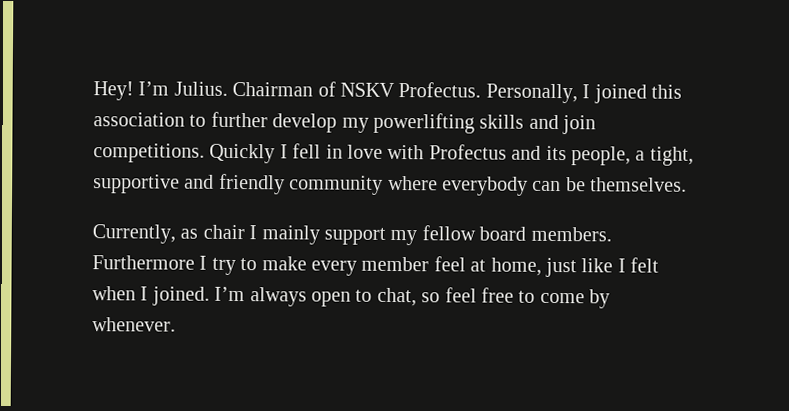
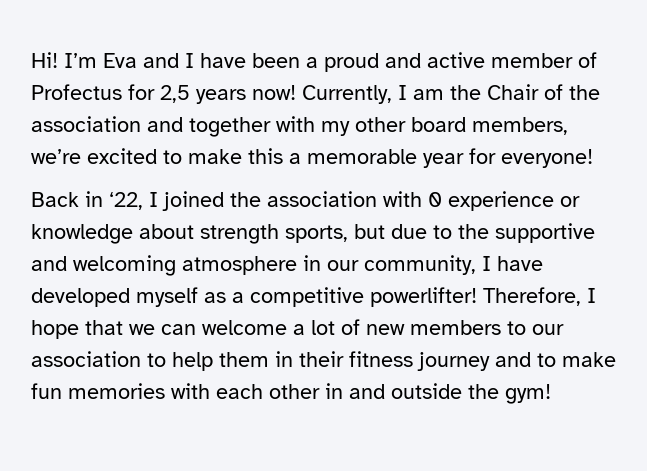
- Hey! I’m Julius. Chairman of NSKV Profectus. Personally, I joined this association to further develop my powerlifting skills and join competitions. Quickly I fell in love with Profectus and its people, a tight, supportive and friendly community where everybody can be themselves.
- Currently, as chair I mainly support my fellow board members. Furthermore I try to make every member feel at home, just like I felt when I joined. I’m always open to chat, so feel free to come by whenever.
+ Hi! I’m Eva and I have been a proud and active member of Profectus for 2,5 years now! Currently, I am the Chair of the association and together with my other board members, we’re excited to make this a memorable year for everyone!
+ Back in ‘22, I joined the association with 0 experience or knowledge about strength sports, but due to the supportive and welcoming atmosphere in our community, I have developed myself as a competitive powerlifter! Therefore, I hope that we can welcome a lot of new members to our association to help them in their fitness journey and to make fun memories with each other in and outside the gym!

